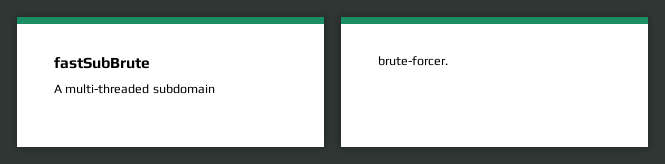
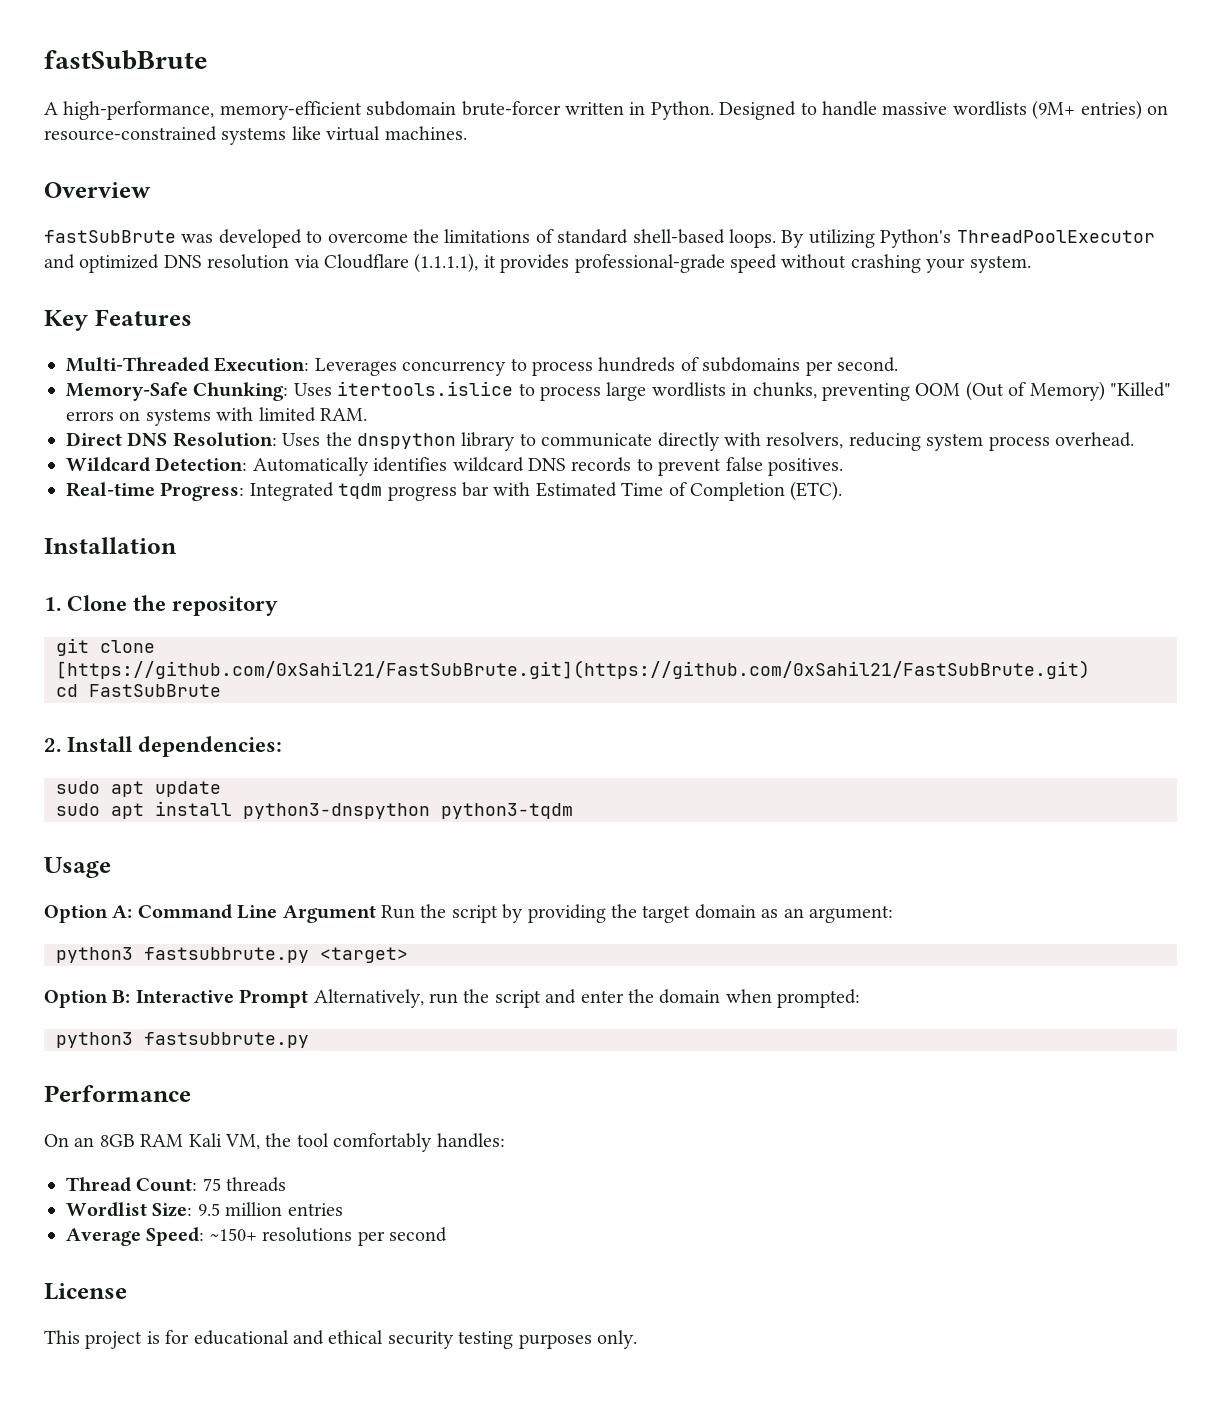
- A multi-threaded subdomain brute-forcer.
+ A high-performance, memory-efficient subdomain brute-forcer written in Python. Designed to handle massive wordlists (9M+ entries) on resource-constrained systems like virtual machines.
+ Overview
+ fastSubBrute was developed to overcome the limitations of standard shell-based loops. By utilizing Python's ThreadPoolExecutor and optimized DNS resolution via Cloudflare (1.1.1.1), it provides professional-grade speed without crashing your system.
+ Key Features
+ Multi-Threaded Execution: Leverages concurrency to process hundreds of subdomains per second.
+ Memory-Safe Chunking: Uses itertools.islice to process large wordlists in chunks, preventing OOM (Out of Memory) "Killed" errors on systems with limited RAM.
+ Direct DNS Resolution: Uses the dnspython library to communicate directly with resolvers, reducing system process overhead.
+ Wildcard Detection: Automatically identifies wildcard DNS records to prevent false positives.
+ Real-time Progress: Integrated tqdm progress bar with Estimated Time of Completion (ETC).
+ Installation
+ 1. Clone the repository
+ git clone [https://github.com/0xSahil21/FastSubBrute.git](https://github.com/0xSahil21/FastSubBrute.git)
+ cd FastSubBrute
+ 2. Install dependencies:
+ sudo apt update
+ sudo apt install python3-dnspython python3-tqdm
+ Usage
+ Option A: Command Line Argument Run the script by providing the target domain as an argument:
+ python3 fastsubbrute.py <target>
+ Option B: Interactive Prompt Alternatively, run the script and enter the domain when prompted:
+ python3 fastsubbrute.py
+ Performance
+ On an 8GB RAM Kali VM, the tool comfortably handles:
+ Thread Count: 75 threads
+ Wordlist Size: 9.5 million entries
+ Average Speed: ~150+ resolutions per second
+ License
+ This project is for educational and ethical security testing purposes only.

